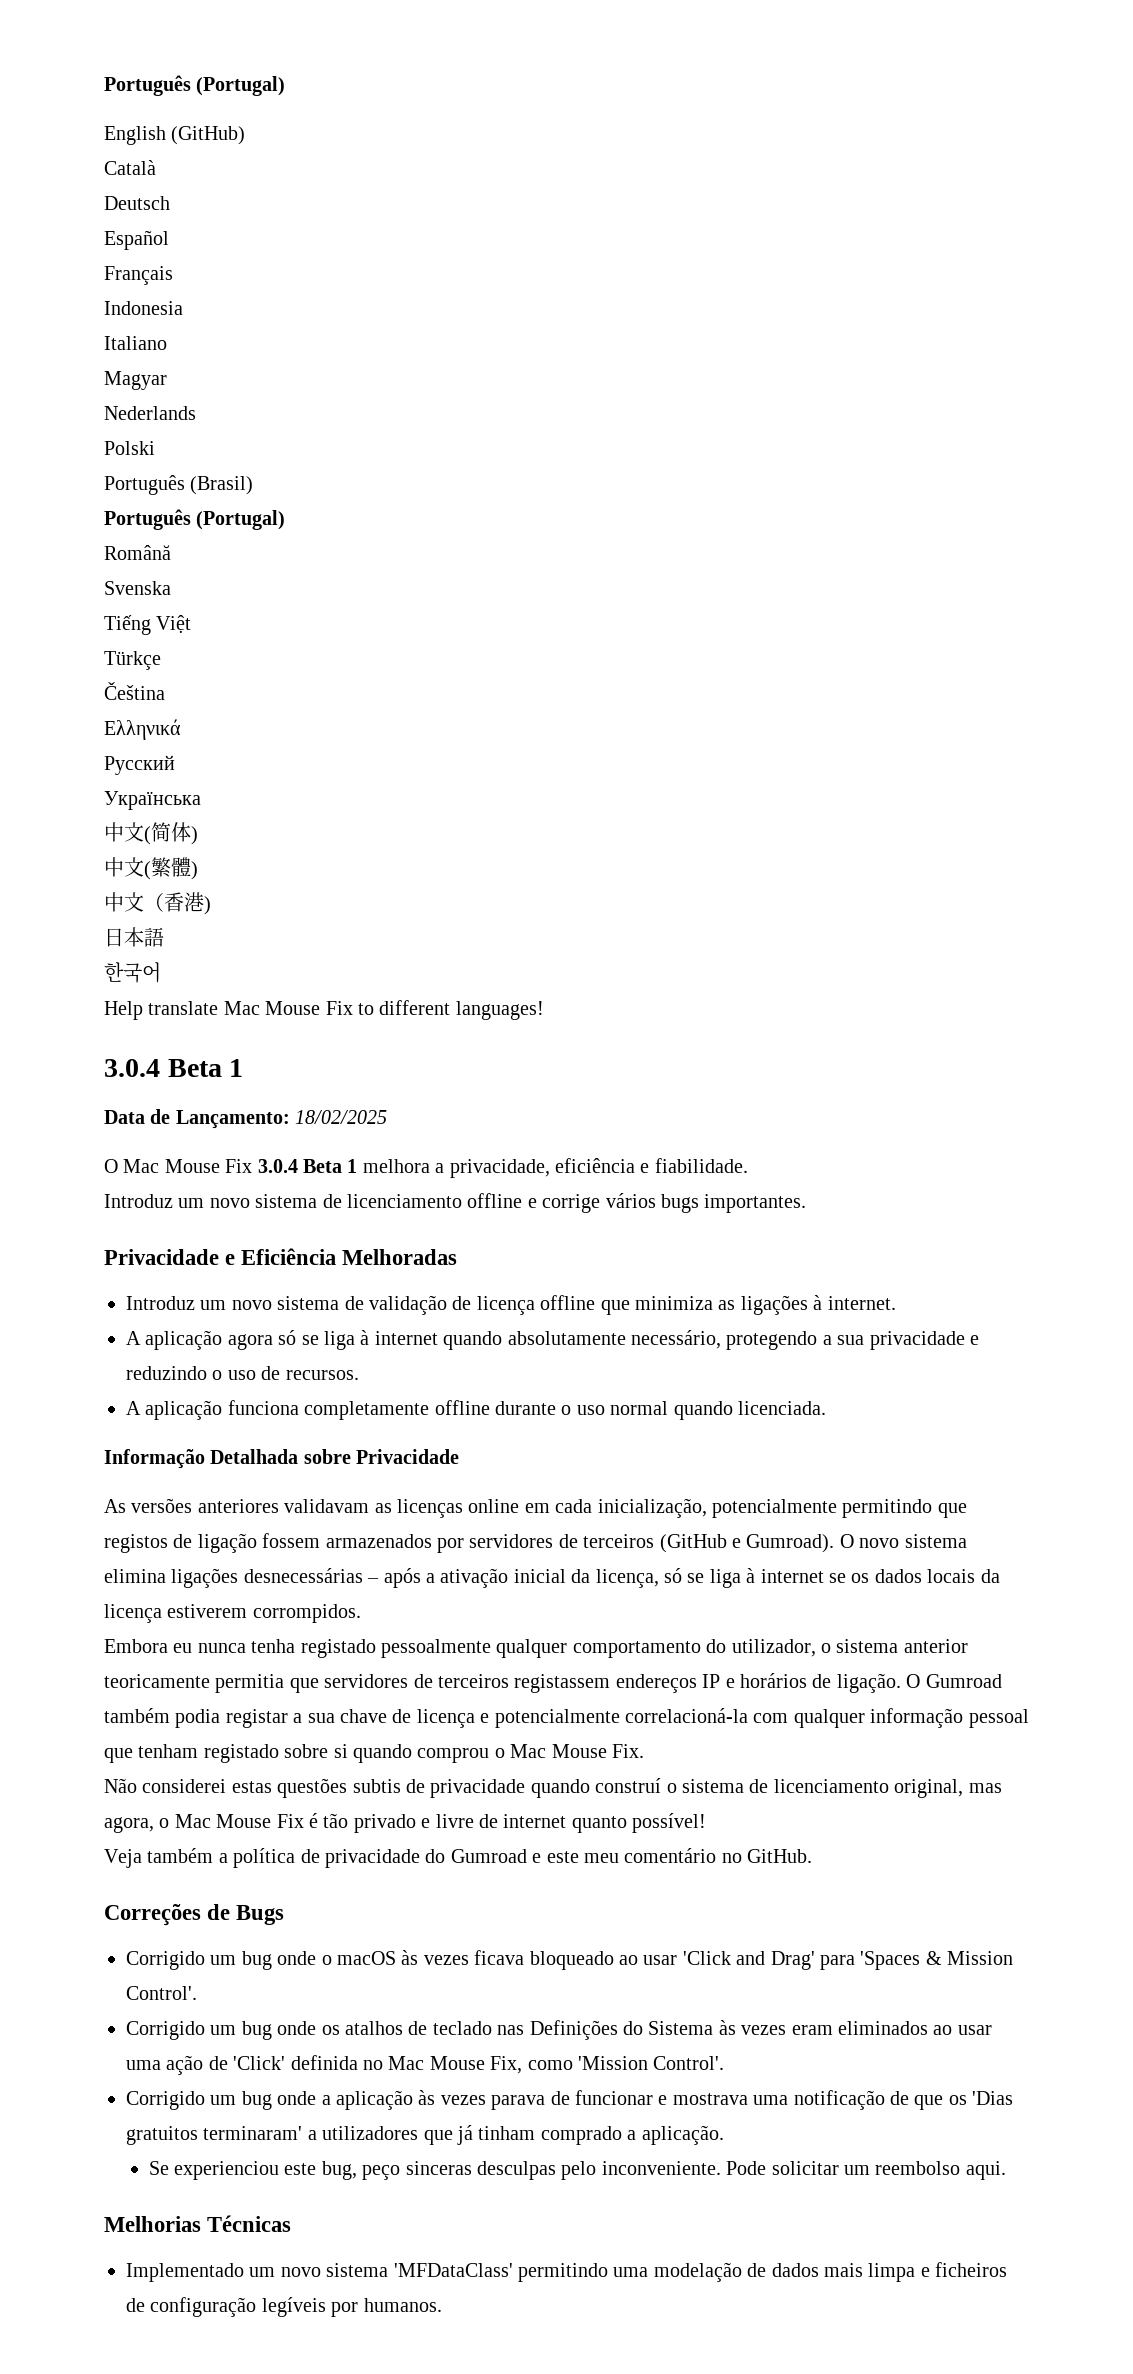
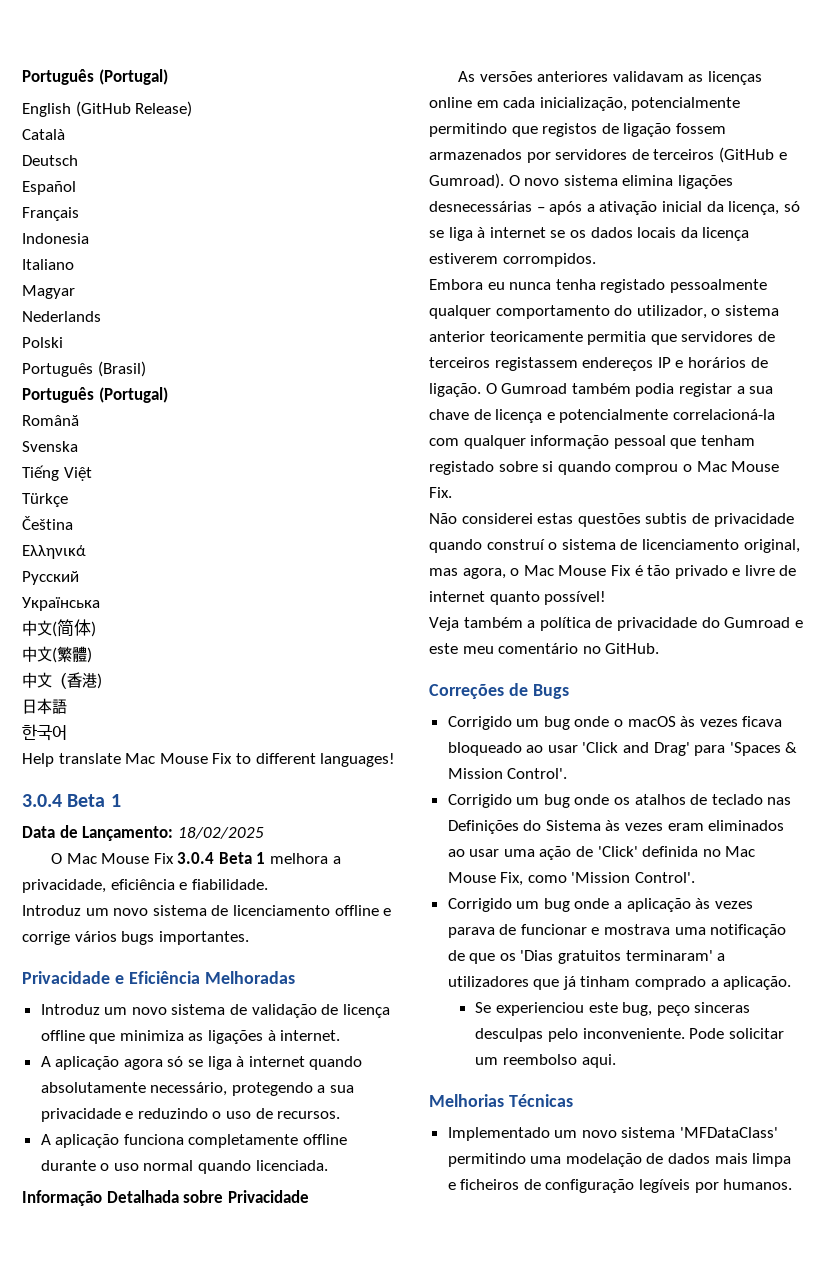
- English (GitHub)
+ English (GitHub Release)

